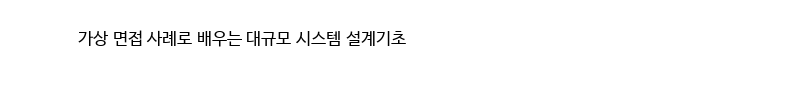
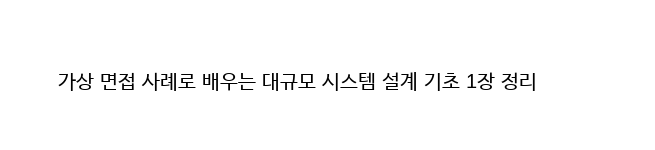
- 가상 면접 사례로 배우는 대규모 시스템 설계기초
+ 가상 면접 사례로 배우는 대규모 시스템 설계 기초 1장 정리

